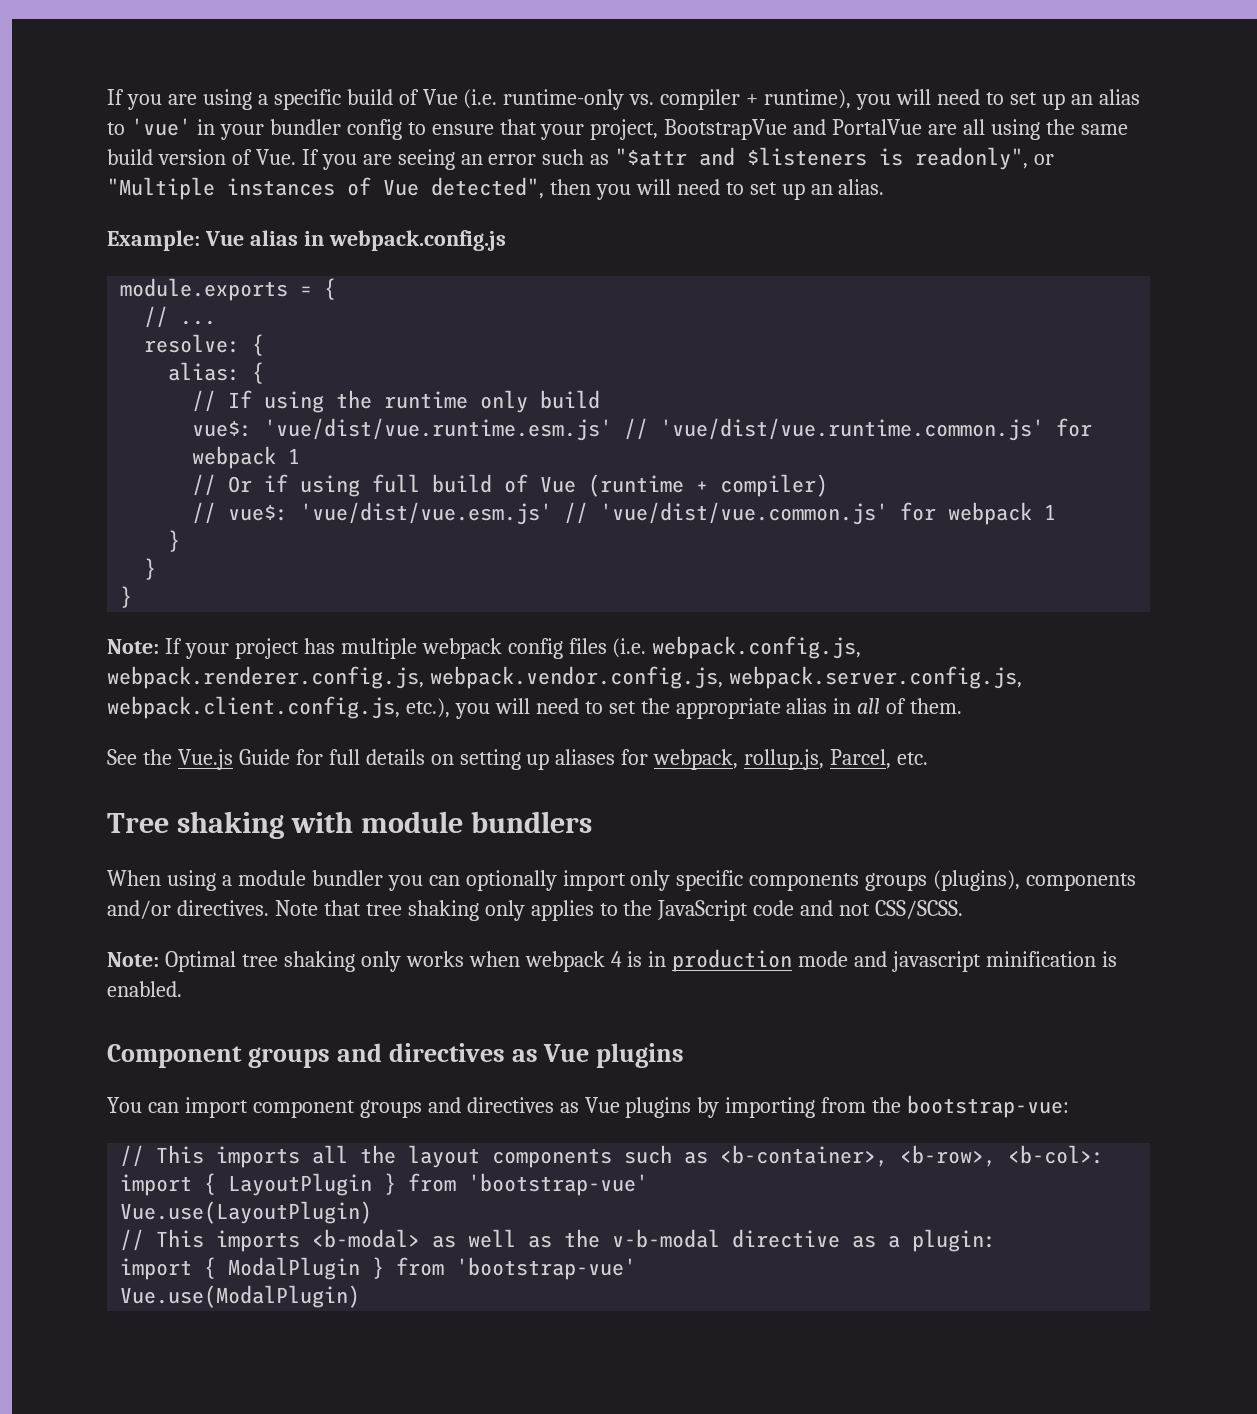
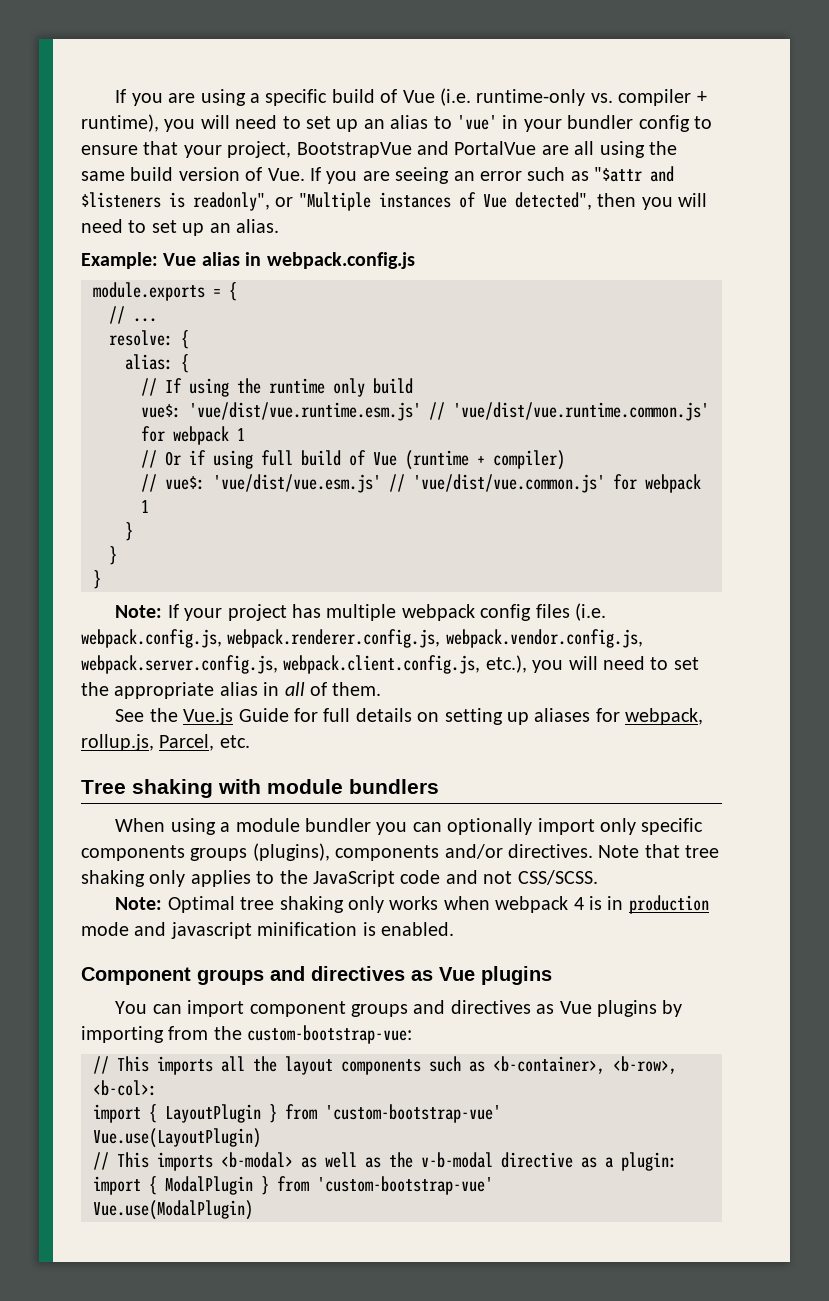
- You can import component groups and directives as Vue plugins by importing from the bootstrap-vue:
+ You can import component groups and directives as Vue plugins by importing from the custom-bootstrap-vue:
- import { LayoutPlugin } from 'bootstrap-vue'
+ import { LayoutPlugin } from 'custom-bootstrap-vue'
- import { ModalPlugin } from 'bootstrap-vue'
+ import { ModalPlugin } from 'custom-bootstrap-vue'

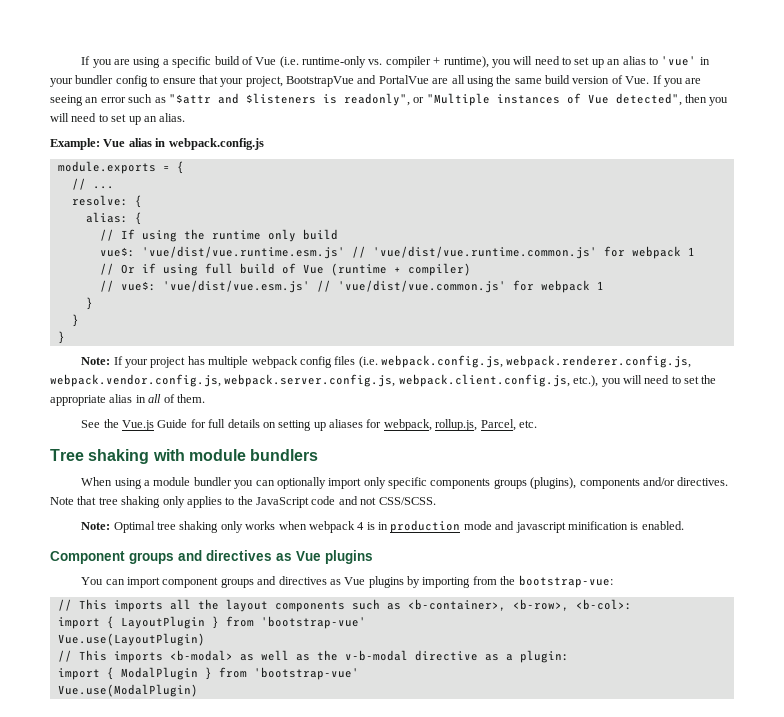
- You can import component groups and directives as Vue plugins by importing from the custom-bootstrap-vue:
+ You can import component groups and directives as Vue plugins by importing from the bootstrap-vue:
- import { LayoutPlugin } from 'custom-bootstrap-vue'
+ import { LayoutPlugin } from 'bootstrap-vue'
- import { ModalPlugin } from 'custom-bootstrap-vue'
+ import { ModalPlugin } from 'bootstrap-vue'

